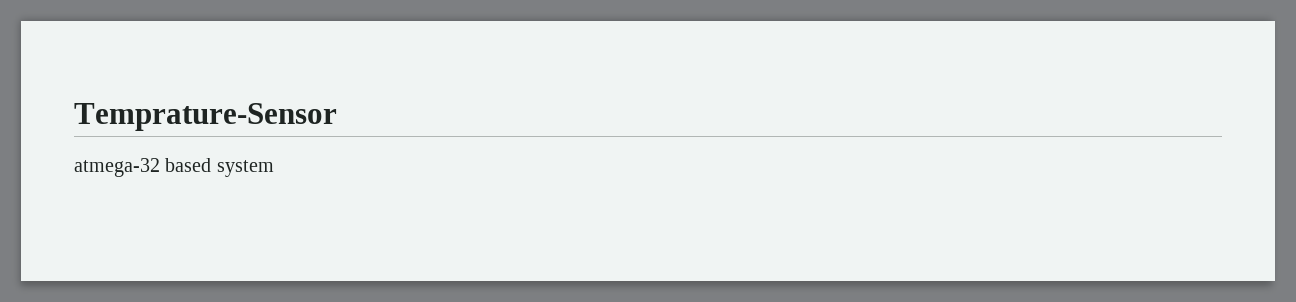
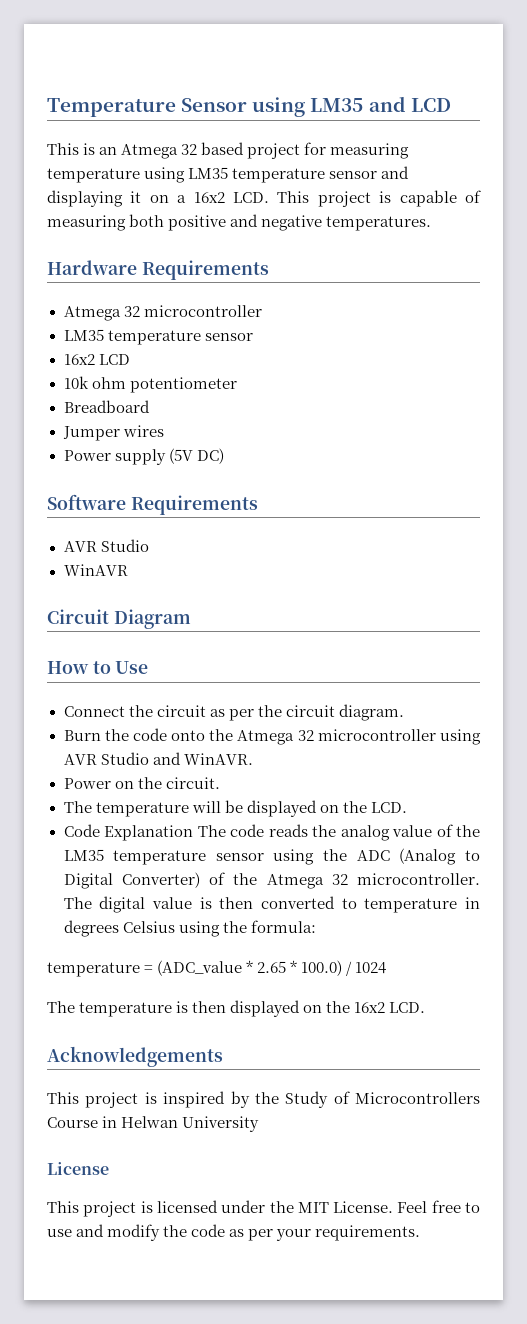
- Temprature-Sensor
- atmega-32 based system
+ Temperature Sensor using LM35 and LCD
+ This is an Atmega 32 based project for measuring temperature using LM35 temperature sensor and displaying it on a 16x2 LCD. This project is capable of measuring both positive and negative temperatures.
+ Hardware Requirements
+ Atmega 32 microcontroller
+ LM35 temperature sensor
+ 16x2 LCD
+ 10k ohm potentiometer
+ Breadboard
+ Jumper wires
+ Power supply (5V DC)
+ Software Requirements
+ AVR Studio
+ WinAVR
+ Circuit Diagram
+ How to Use
+ Connect the circuit as per the circuit diagram.
+ Burn the code onto the Atmega 32 microcontroller using AVR Studio and WinAVR.
+ Power on the circuit.
+ The temperature will be displayed on the LCD.
+ Code Explanation The code reads the analog value of the LM35 temperature sensor using the ADC (Analog to Digital Converter) of the Atmega 32 microcontroller. The digital value is then converted to temperature in degrees Celsius using the formula:
+ temperature = (ADC_value * 2.65 * 100.0) / 1024
+ The temperature is then displayed on the 16x2 LCD.
+ Acknowledgements
+ This project is inspired by the Study of Microcontrollers Course in Helwan University
+ License
+ This project is licensed under the MIT License. Feel free to use and modify the code as per your requirements.

